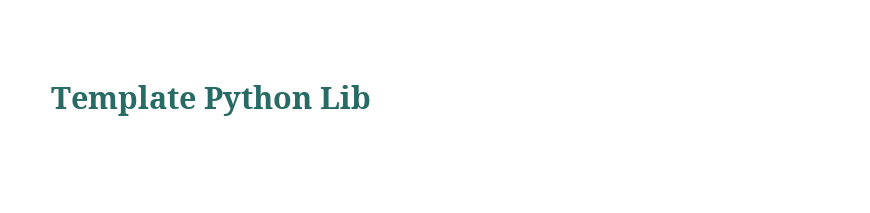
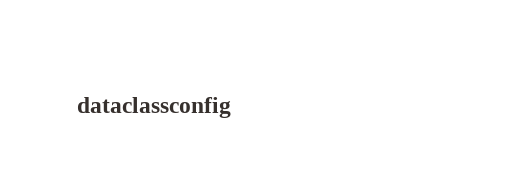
- Template Python Lib
+ dataclassconfig

